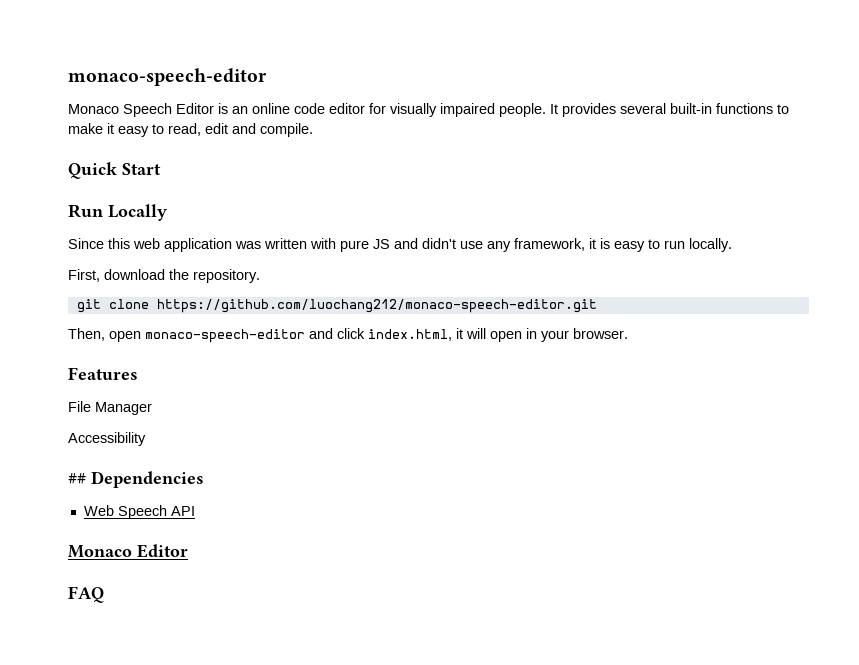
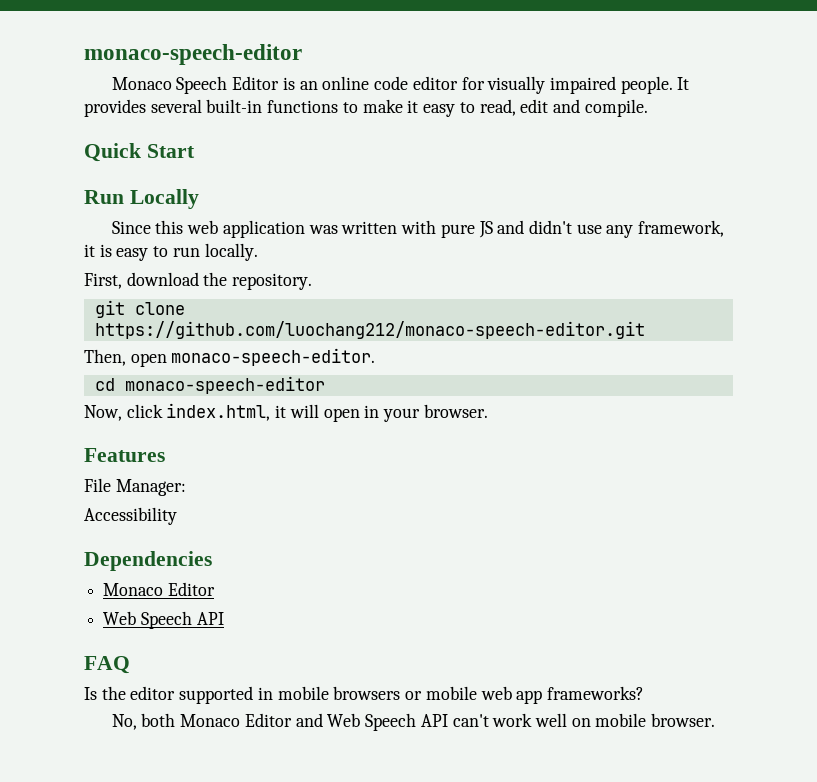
- Then, open monaco-speech-editor and click index.html, it will open in your browser.
+ Then, open monaco-speech-editor.
+ cd monaco-speech-editor
+ Now, click index.html, it will open in your browser.
- File Manager
+ File Manager:
- ## Dependencies
+ Dependencies
+ Monaco Editor
- Monaco Editor
  FAQ
+ Is the editor supported in mobile browsers or mobile web app frameworks?
+ No, both Monaco Editor and Web Speech API can't work well on mobile browser.

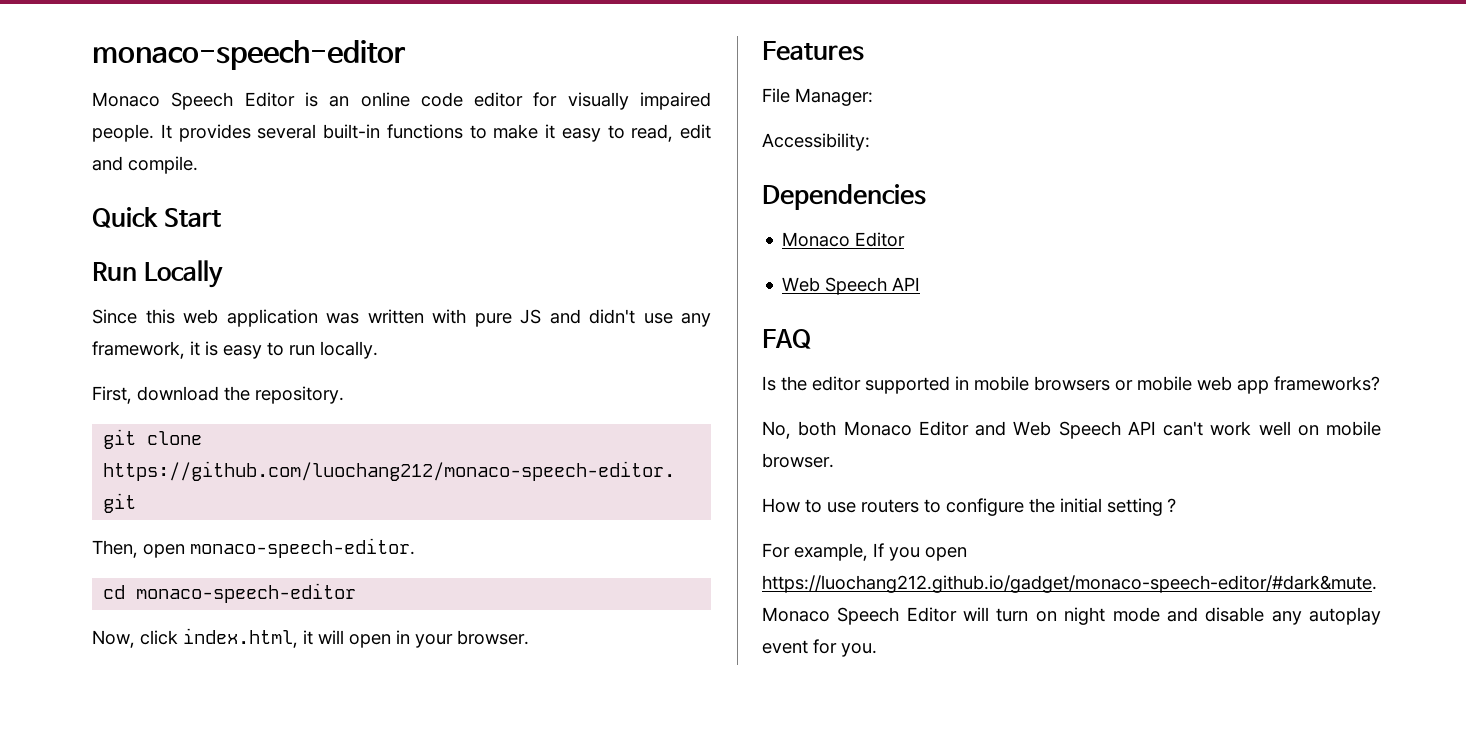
- Accessibility
+ Accessibility:
+ How to use routers to configure the initial setting？
+ For example, If you open https://luochang212.github.io/gadget/monaco-speech-editor/#dark&mute. Monaco Speech Editor will turn on night mode and disable any autoplay event for you.

